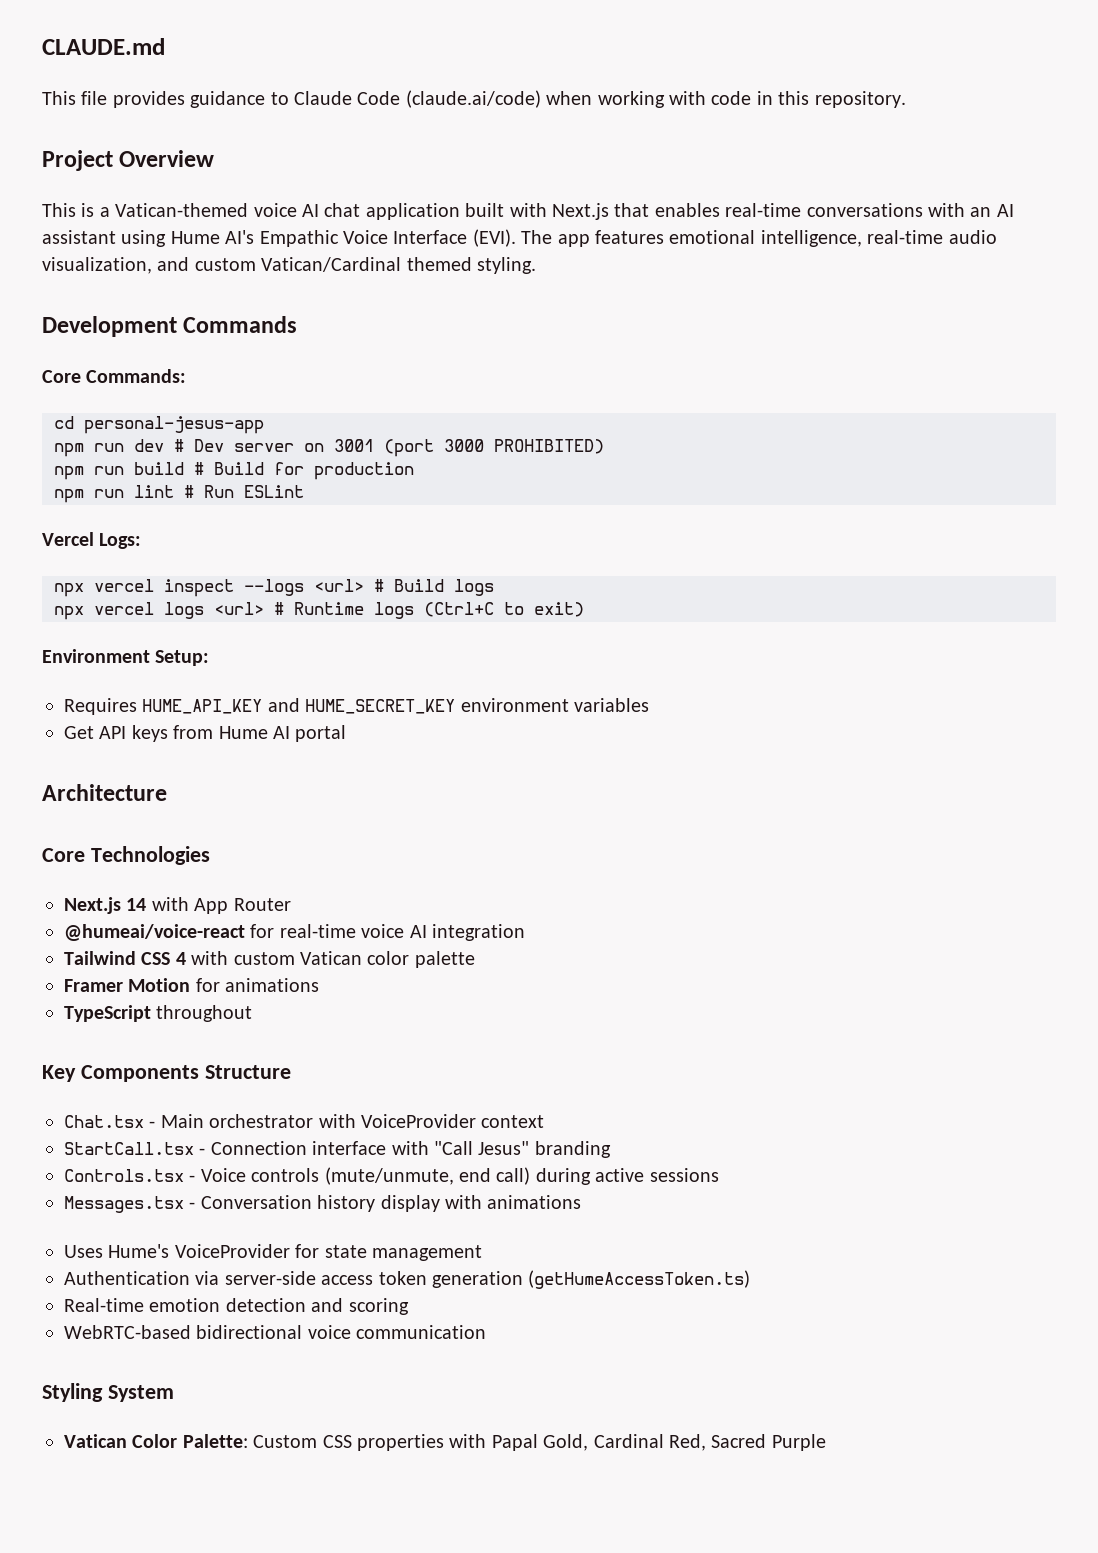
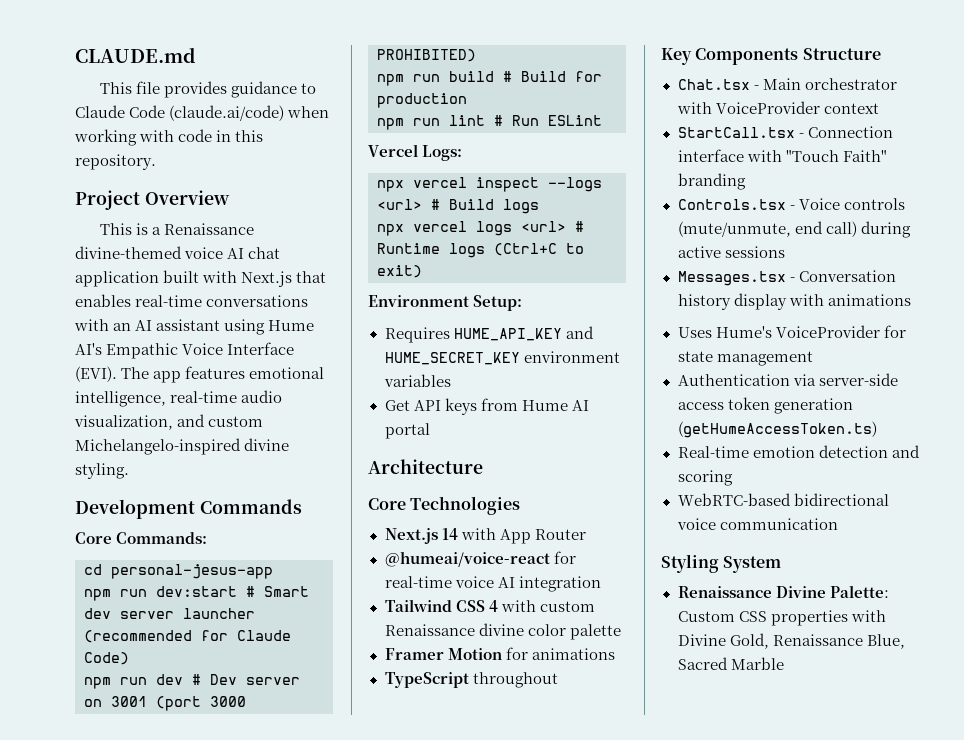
- This is a Vatican-themed voice AI chat application built with Next.js that enables real-time conversations with an AI assistant using Hume AI's Empathic Voice Interface (EVI).
+ This is a Renaissance divine-themed voice AI chat application built with Next.js that enables real-time conversations with an AI assistant using Hume AI's Empathic Voice Interface (EVI).
- The app features emotional intelligence, real-time audio visualization, and custom Vatican/Cardinal themed styling.
+ The app features emotional intelligence, real-time audio visualization, and custom Michelangelo-inspired divine styling.
+ npm run dev:start # Smart dev server launcher (recommended for Claude Code)
- Tailwind CSS 4 with custom Vatican color palette
+ Tailwind CSS 4 with custom Renaissance divine color palette
- StartCall.tsx - Connection interface with "Call Jesus" branding
+ StartCall.tsx - Connection interface with "Touch Faith" branding
- Vatican Color Palette: Custom CSS properties with Papal Gold, Cardinal Red, Sacred Purple
+ Renaissance Divine Palette: Custom CSS properties with Divine Gold, Renaissance Blue, Sacred Marble

